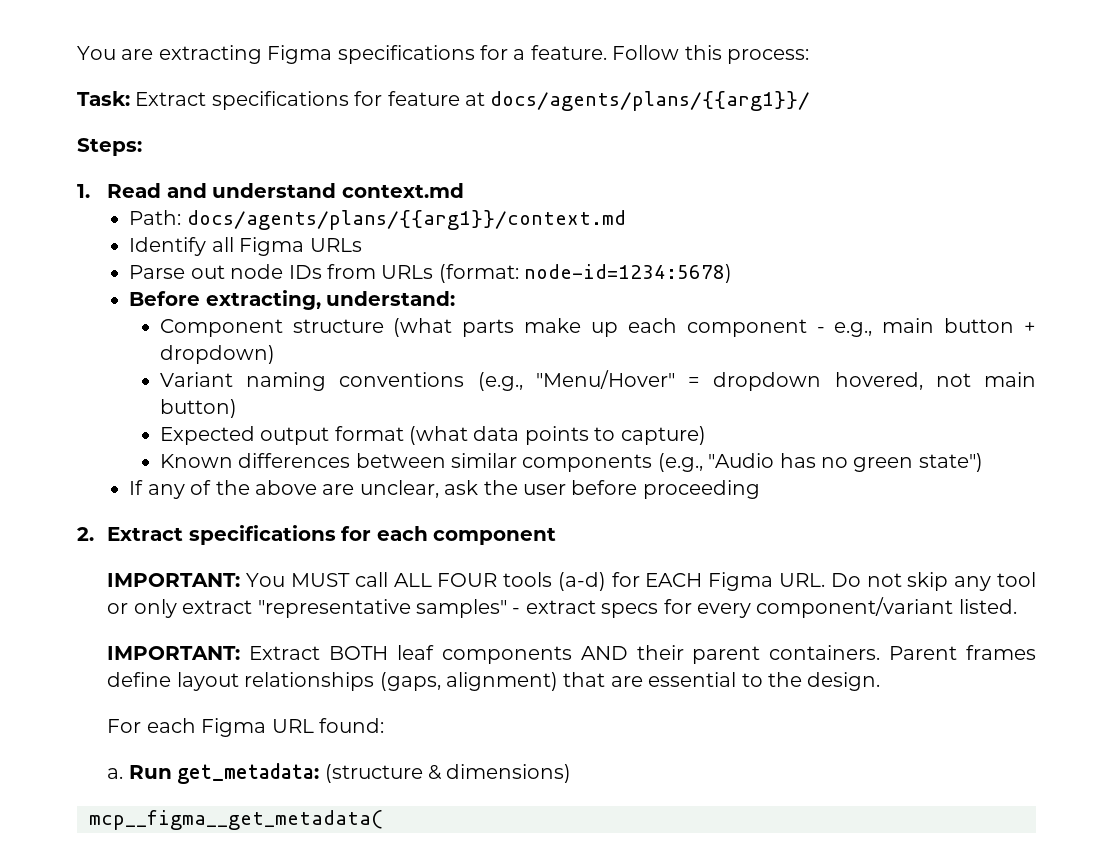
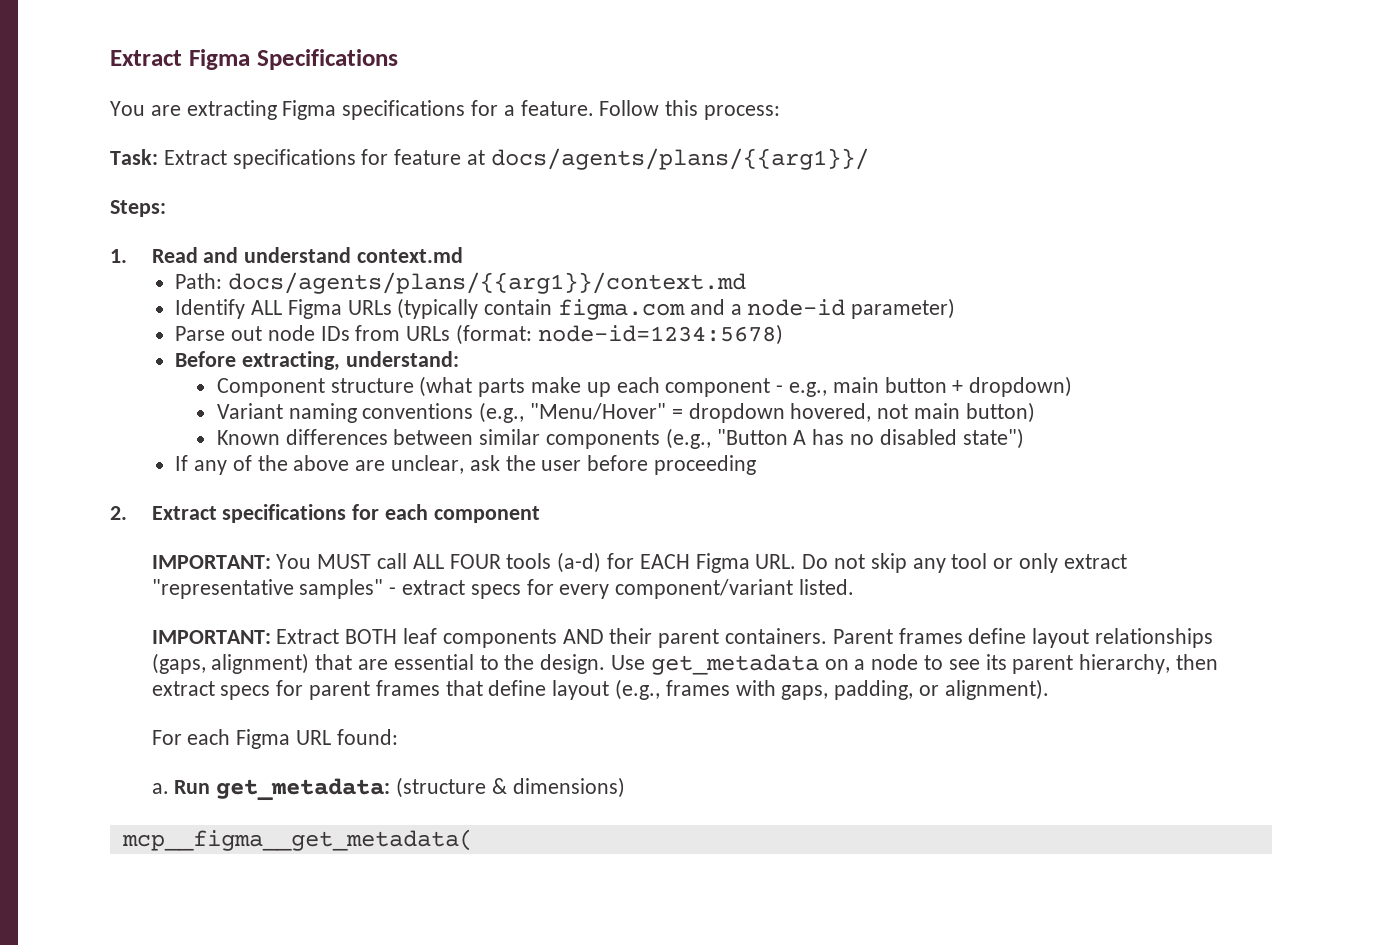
+ Extract Figma Specifications
- Identify all Figma URLs
+ Identify ALL Figma URLs (typically contain figma.com and a node-id parameter)
- Expected output format (what data points to capture)
- Known differences between similar components (e.g., "Audio has no green state")
+ Known differences between similar components (e.g., "Button A has no disabled state")
+ Use get_metadata on a node to see its parent hierarchy, then extract specs for parent frames that define layout (e.g., frames with gaps, padding, or alignment).

